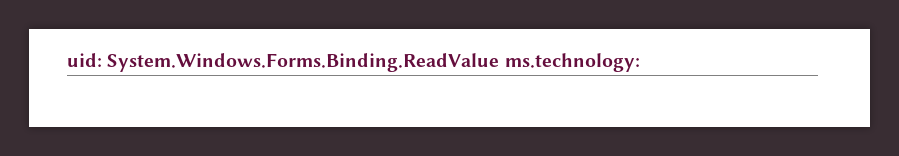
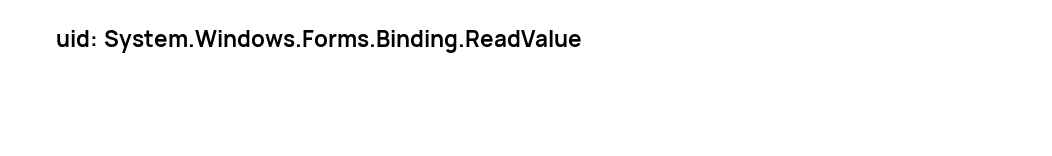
- uid: System.Windows.Forms.Binding.ReadValue ms.technology:
+ uid: System.Windows.Forms.Binding.ReadValue

